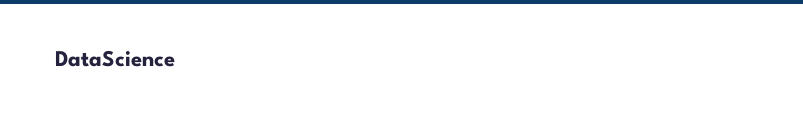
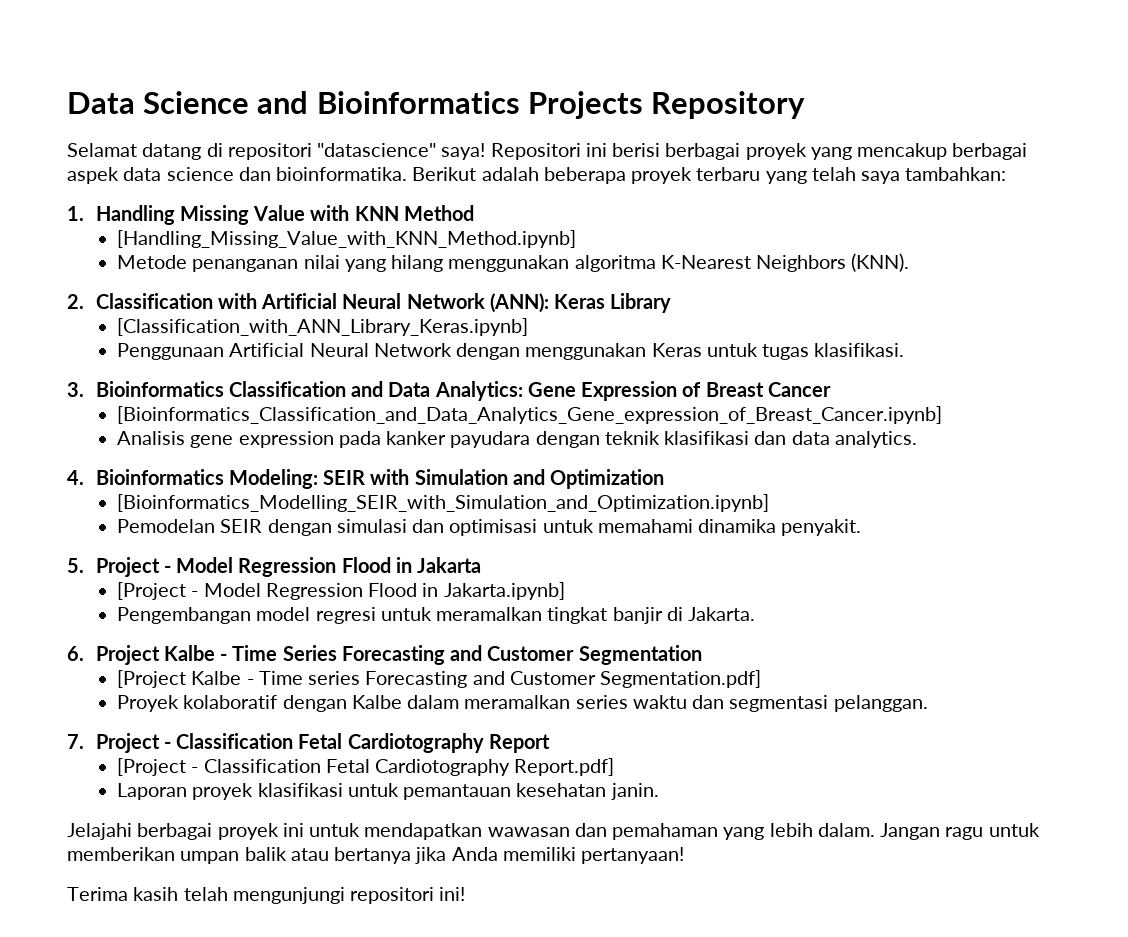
- DataScience
+ Data Science and Bioinformatics Projects Repository
+ Selamat datang di repositori "datascience" saya! Repositori ini berisi berbagai proyek yang mencakup berbagai aspek data science dan bioinformatika. Berikut adalah beberapa proyek terbaru yang telah saya tambahkan:
+ 1. Handling Missing Value with KNN Method
+ [Handling_Missing_Value_with_KNN_Method.ipynb]
+ Metode penanganan nilai yang hilang menggunakan algoritma K-Nearest Neighbors (KNN).
+ 2. Classification with Artificial Neural Network (ANN): Keras Library
+ [Classification_with_ANN_Library_Keras.ipynb]
+ Penggunaan Artificial Neural Network dengan menggunakan Keras untuk tugas klasifikasi.
+ 3. Bioinformatics Classification and Data Analytics: Gene Expression of Breast Cancer
+ [Bioinformatics_Classification_and_Data_Analytics_Gene_expression_of_Breast_Cancer.ipynb]
+ Analisis gene expression pada kanker payudara dengan teknik klasifikasi dan data analytics.
+ 4. Bioinformatics Modeling: SEIR with Simulation and Optimization
+ [Bioinformatics_Modelling_SEIR_with_Simulation_and_Optimization.ipynb]
+ Pemodelan SEIR dengan simulasi dan optimisasi untuk memahami dinamika penyakit.
+ 5. Project - Model Regression Flood in Jakarta
+ [Project - Model Regression Flood in Jakarta.ipynb]
+ Pengembangan model regresi untuk meramalkan tingkat banjir di Jakarta.
+ 6. Project Kalbe - Time Series Forecasting and Customer Segmentation
+ [Project Kalbe - Time series Forecasting and Customer Segmentation.pdf]
+ Proyek kolaboratif dengan Kalbe dalam meramalkan series waktu dan segmentasi pelanggan.
+ 7. Project - Classification Fetal Cardiotography Report
+ [Project - Classification Fetal Cardiotography Report.pdf]
+ Laporan proyek klasifikasi untuk pemantauan kesehatan janin.
+ Jelajahi berbagai proyek ini untuk mendapatkan wawasan dan pemahaman yang lebih dalam. Jangan ragu untuk memberikan umpan balik atau bertanya jika Anda memiliki pertanyaan!
+ Terima kasih telah mengunjungi repositori ini!

